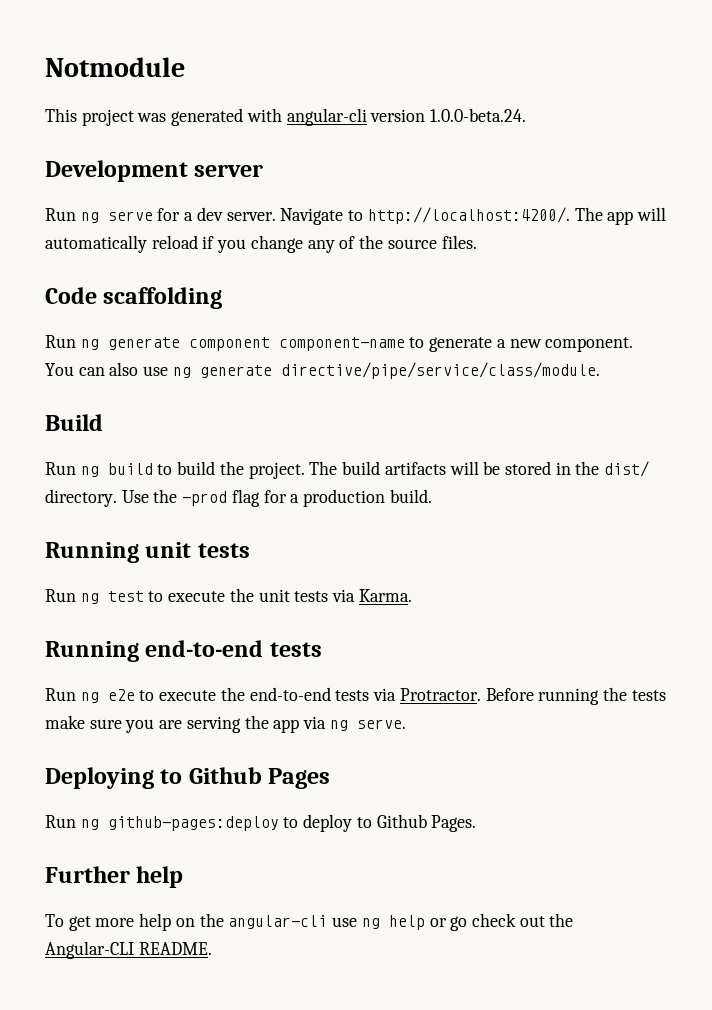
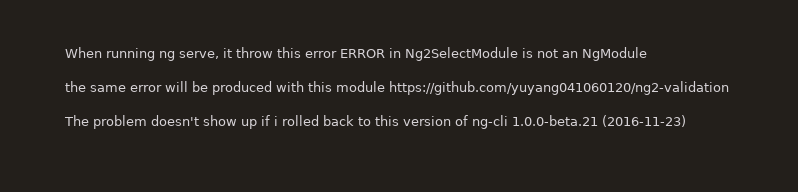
- Notmodule
- This project was generated with angular-cli version 1.0.0-beta.24.
- Development server
- Run ng serve for a dev server. Navigate to http://localhost:4200/. The app will automatically reload if you change any of the source files.
- Code scaffolding
- Run ng generate component component-name to generate a new component. You can also use ng generate directive/pipe/service/class/module.
- Build
- Run ng build to build the project. The build artifacts will be stored in the dist/ directory. Use the -prod flag for a production build.
- Running unit tests
- Run ng test to execute the unit tests via Karma.
- Running end-to-end tests
- Run ng e2e to execute the end-to-end tests via Protractor. Before running the tests make sure you are serving the app via ng serve.
- Deploying to Github Pages
- Run ng github-pages:deploy to deploy to Github Pages.
- Further help
- To get more help on the angular-cli use ng help or go check out the Angular-CLI README.
+ When running ng serve, it throw this error ERROR in Ng2SelectModule is not an NgModule
+ the same error will be produced with this module https://github.com/yuyang041060120/ng2-validation
+ The problem doesn't show up if i rolled back to this version of ng-cli 1.0.0-beta.21 (2016-11-23)

